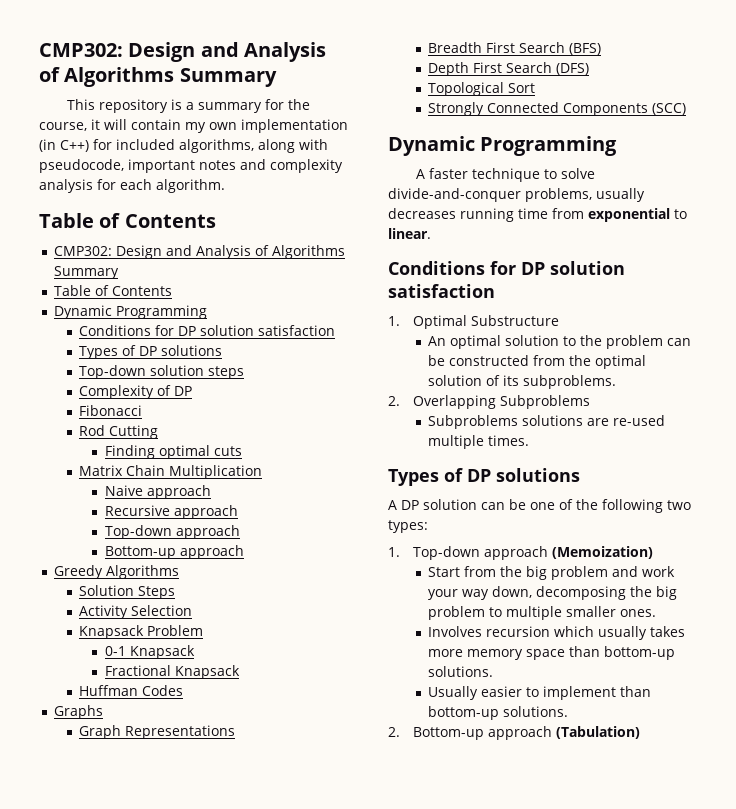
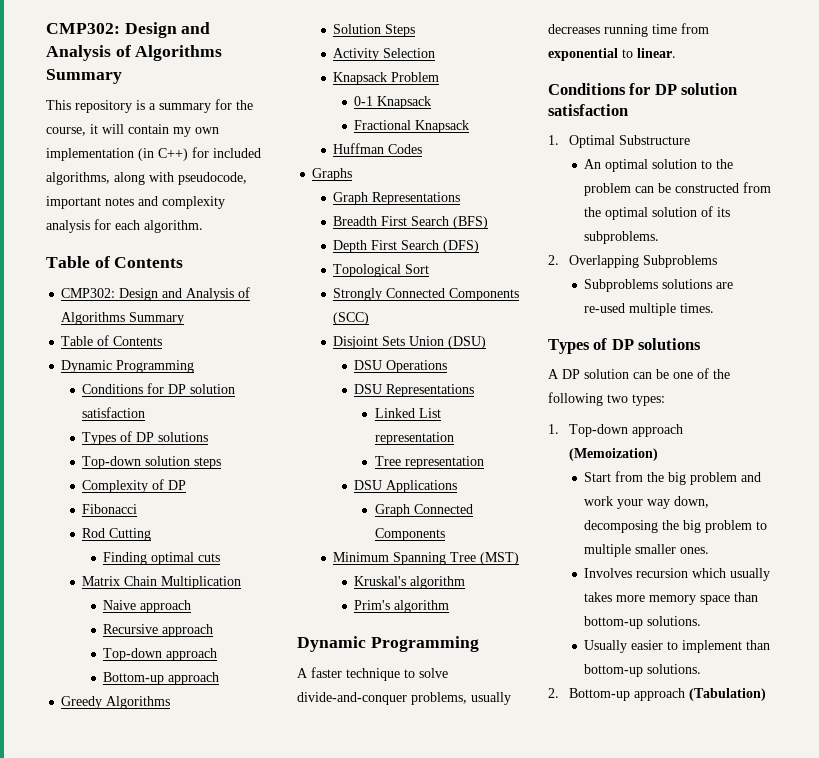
+ Disjoint Sets Union (DSU)
+ DSU Operations
+ DSU Representations
+ Linked List representation
+ Tree representation
+ DSU Applications
+ Graph Connected Components
+ Minimum Spanning Tree (MST)
+ Kruskal's algorithm
+ Prim's algorithm

